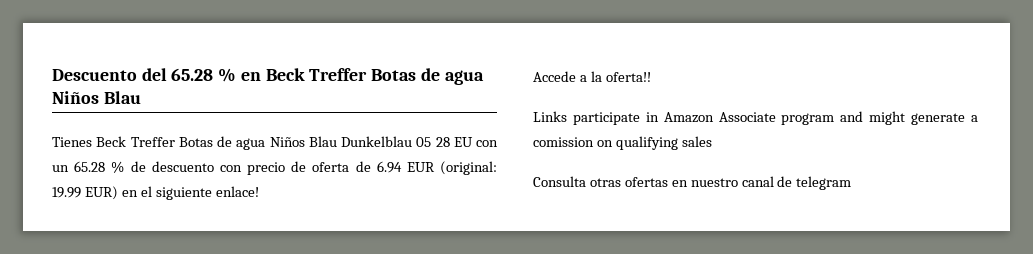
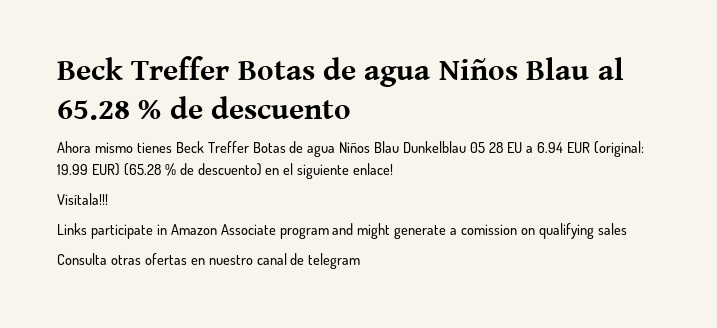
- Descuento del 65.28 % en Beck Treffer Botas de agua Niños Blau
- Tienes Beck Treffer Botas de agua Niños Blau Dunkelblau 05 28 EU con un 65.28 % de descuento con precio de oferta de 6.94 EUR (original: 19.99 EUR) en el siguiente enlace!
+ Beck Treffer Botas de agua Niños Blau al 65.28 % de descuento
+ Ahora mismo tienes Beck Treffer Botas de agua Niños Blau Dunkelblau 05 28 EU a 6.94 EUR (original: 19.99 EUR) (65.28 % de descuento) en el siguiente enlace!
- Accede a la oferta!!
+ Visítala!!!

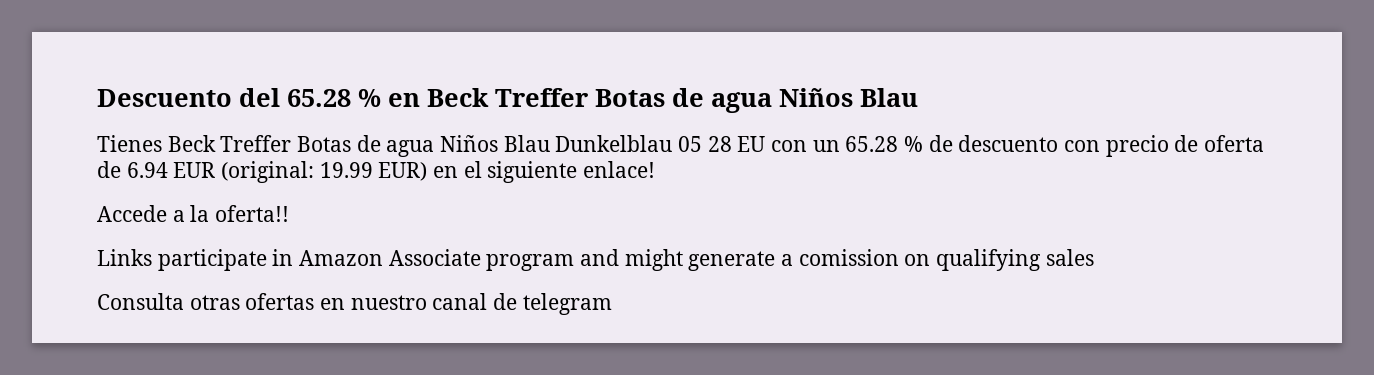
- Beck Treffer Botas de agua Niños Blau al 65.28 % de descuento
- Ahora mismo tienes Beck Treffer Botas de agua Niños Blau Dunkelblau 05 28 EU a 6.94 EUR (original: 19.99 EUR) (65.28 % de descuento) en el siguiente enlace!
+ Descuento del 65.28 % en Beck Treffer Botas de agua Niños Blau
+ Tienes Beck Treffer Botas de agua Niños Blau Dunkelblau 05 28 EU con un 65.28 % de descuento con precio de oferta de 6.94 EUR (original: 19.99 EUR) en el siguiente enlace!
- Visítala!!!
+ Accede a la oferta!!

